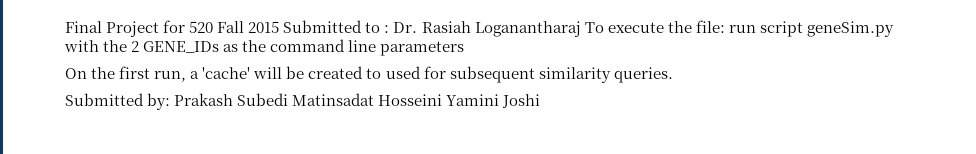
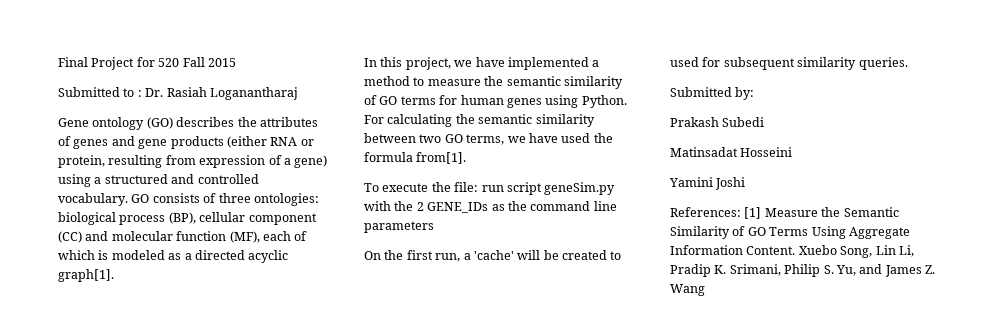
- Final Project for 520 Fall 2015 Submitted to : Dr. Rasiah Loganantharaj To execute the file: run script geneSim.py with the 2 GENE_IDs as the command line parameters
+ Final Project for 520 Fall 2015
+ Submitted to : Dr. Rasiah Loganantharaj
+ Gene ontology (GO) describes the attributes of genes and gene products (either RNA or protein, resulting from expression of a gene) using a structured and controlled vocabulary. GO consists of three ontologies: biological process (BP), cellular component (CC) and molecular function (MF), each of which is modeled as a directed acyclic graph[1].
+ In this project, we have implemented a method to measure the semantic similarity of GO terms for human genes using Python. For calculating the semantic similarity between two GO terms, we have used the formula from[1].
+ To execute the file: run script geneSim.py with the 2 GENE_IDs as the command line parameters
- Submitted by: Prakash Subedi Matinsadat Hosseini Yamini Joshi
+ Submitted by:
+ Prakash Subedi
+ Matinsadat Hosseini
+ Yamini Joshi
+ References: [1] Measure the Semantic Similarity of GO Terms Using Aggregate Information Content. Xuebo Song, Lin Li, Pradip K. Srimani, Philip S. Yu, and James Z. Wang

